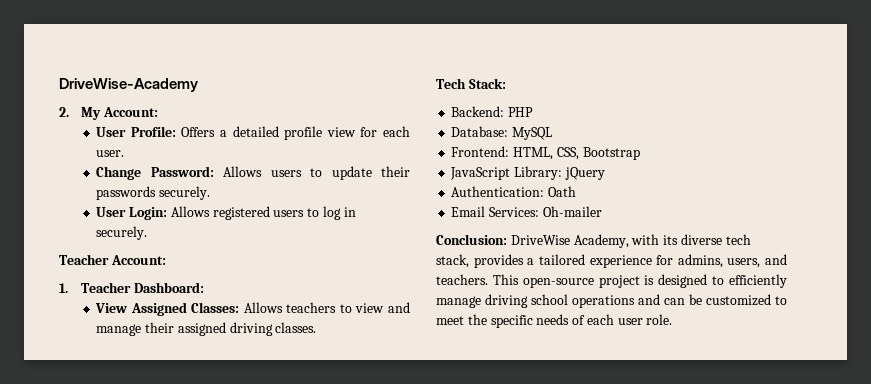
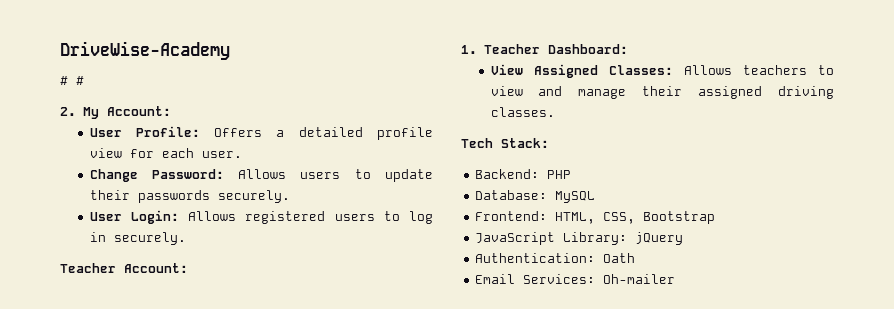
+ # #
- Conclusion: DriveWise Academy, with its diverse tech stack, provides a tailored experience for admins, users, and teachers. This open-source project is designed to efficiently manage driving school operations and can be customized to meet the specific needs of each user role.

